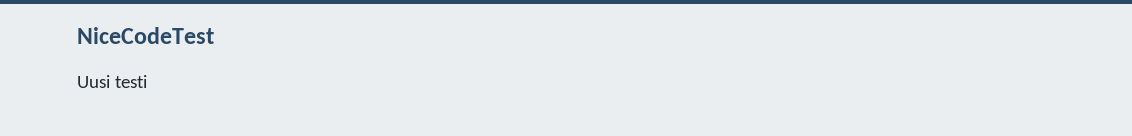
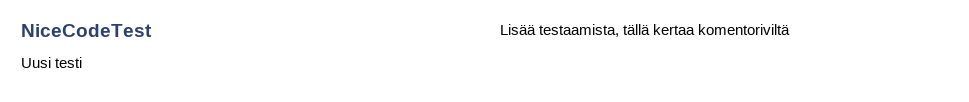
+ Lisää testaamista, tällä kertaa komentoriviltä

